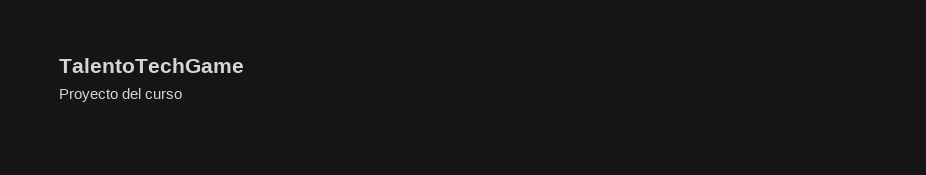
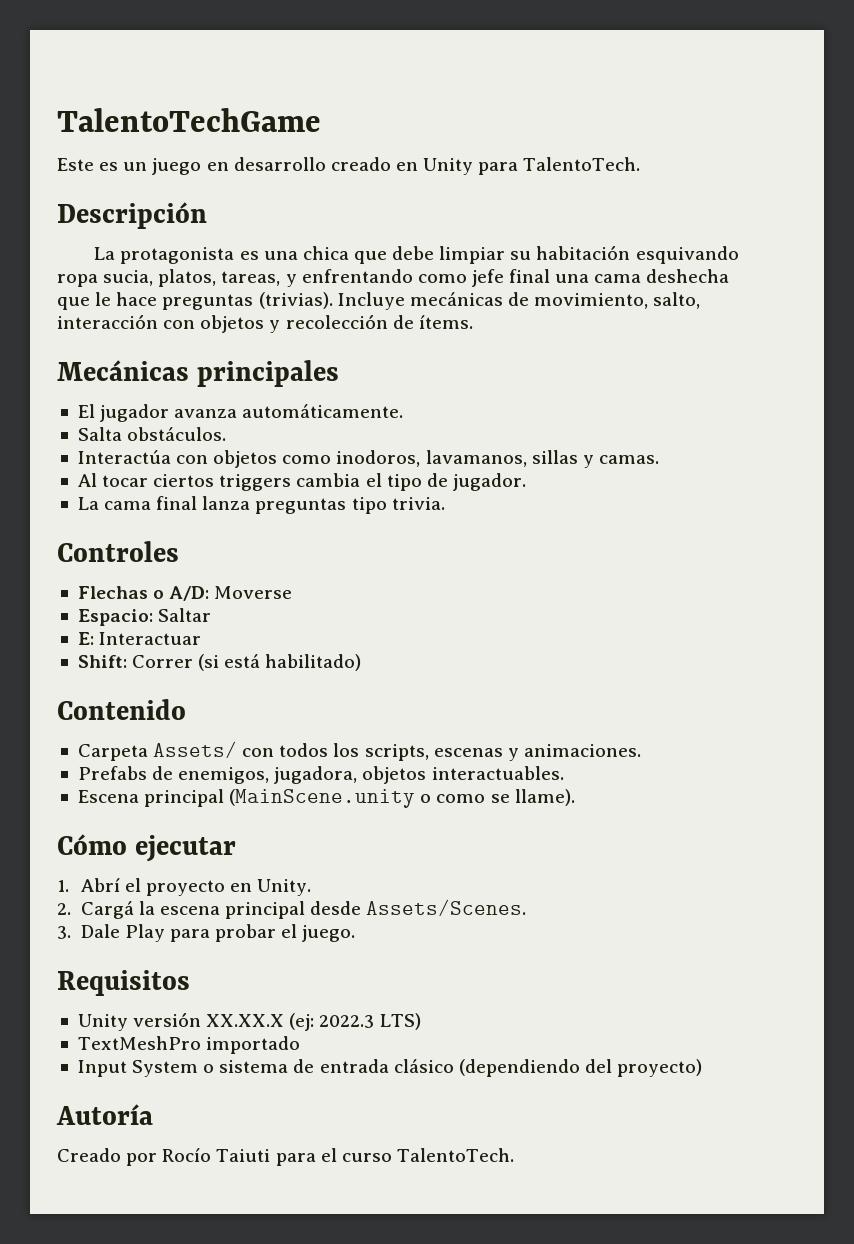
- Proyecto del curso
+ Este es un juego en desarrollo creado en Unity para TalentoTech.
+ Descripción
+ La protagonista es una chica que debe limpiar su habitación esquivando ropa sucia, platos, tareas, y enfrentando como jefe final una cama deshecha que le hace preguntas (trivias). Incluye mecánicas de movimiento, salto, interacción con objetos y recolección de ítems.
+ Mecánicas principales
+ El jugador avanza automáticamente.
+ Salta obstáculos.
+ Interactúa con objetos como inodoros, lavamanos, sillas y camas.
+ Al tocar ciertos triggers cambia el tipo de jugador.
+ La cama final lanza preguntas tipo trivia.
+ Controles
+ Flechas o A/D: Moverse
+ Espacio: Saltar
+ E: Interactuar
+ Shift: Correr (si está habilitado)
+ Contenido
+ Carpeta Assets/ con todos los scripts, escenas y animaciones.
+ Prefabs de enemigos, jugadora, objetos interactuables.
+ Escena principal (MainScene.unity o como se llame).
+ Cómo ejecutar
+ 1. Abrí el proyecto en Unity.
+ 2. Cargá la escena principal desde Assets/Scenes.
+ 3. Dale Play para probar el juego.
+ Requisitos
+ Unity versión XX.XX.X (ej: 2022.3 LTS)
+ TextMeshPro importado
+ Input System o sistema de entrada clásico (dependiendo del proyecto)
+ Autoría
+ Creado por Rocío Taiuti para el curso TalentoTech.

